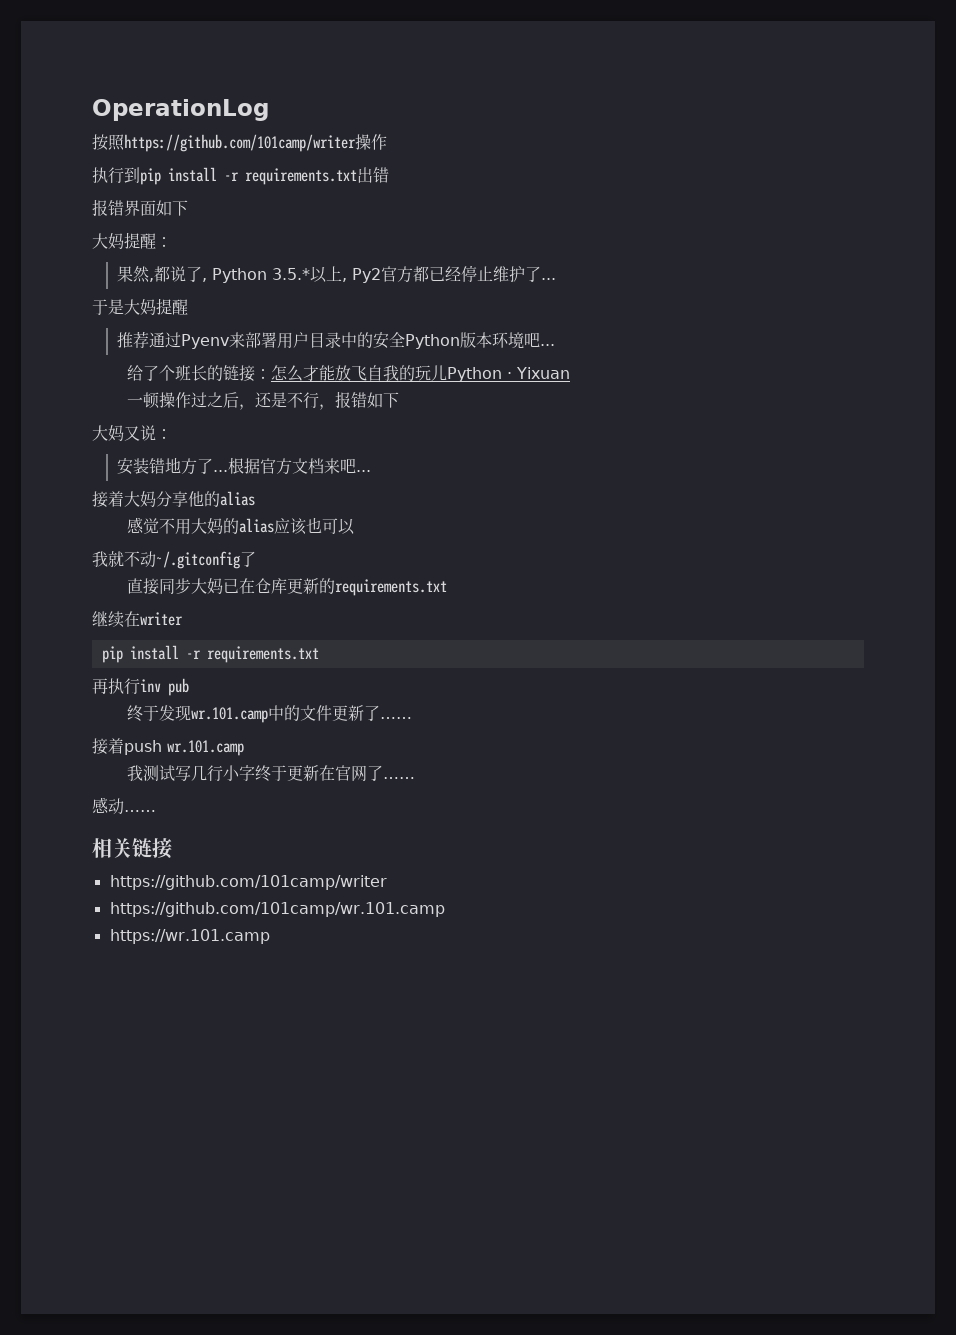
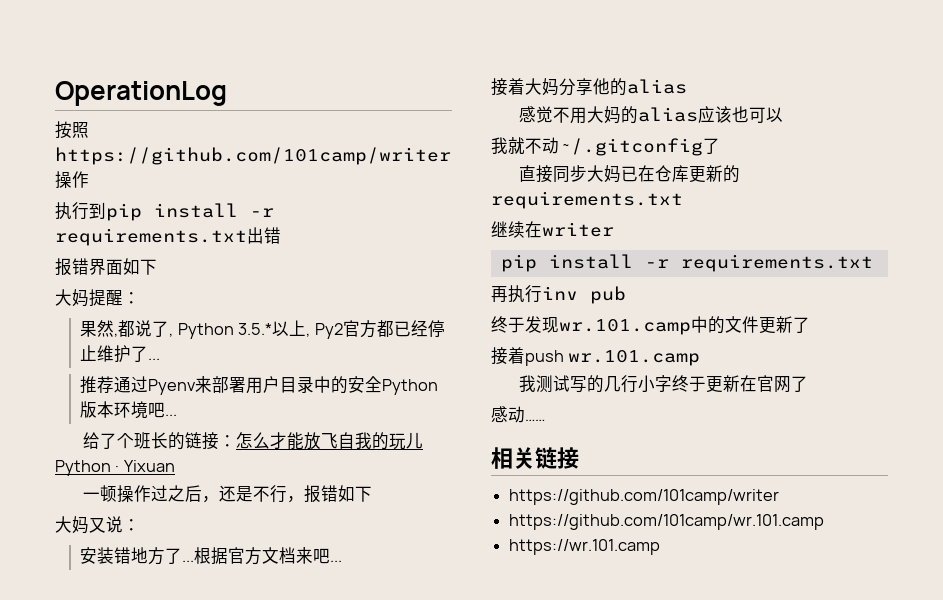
- 于是大妈提醒
- 终于发现wr.101.camp中的文件更新了……
+ 终于发现wr.101.camp中的文件更新了
- 我测试写几行小字终于更新在官网了……
+ 我测试写的几行小字终于更新在官网了

